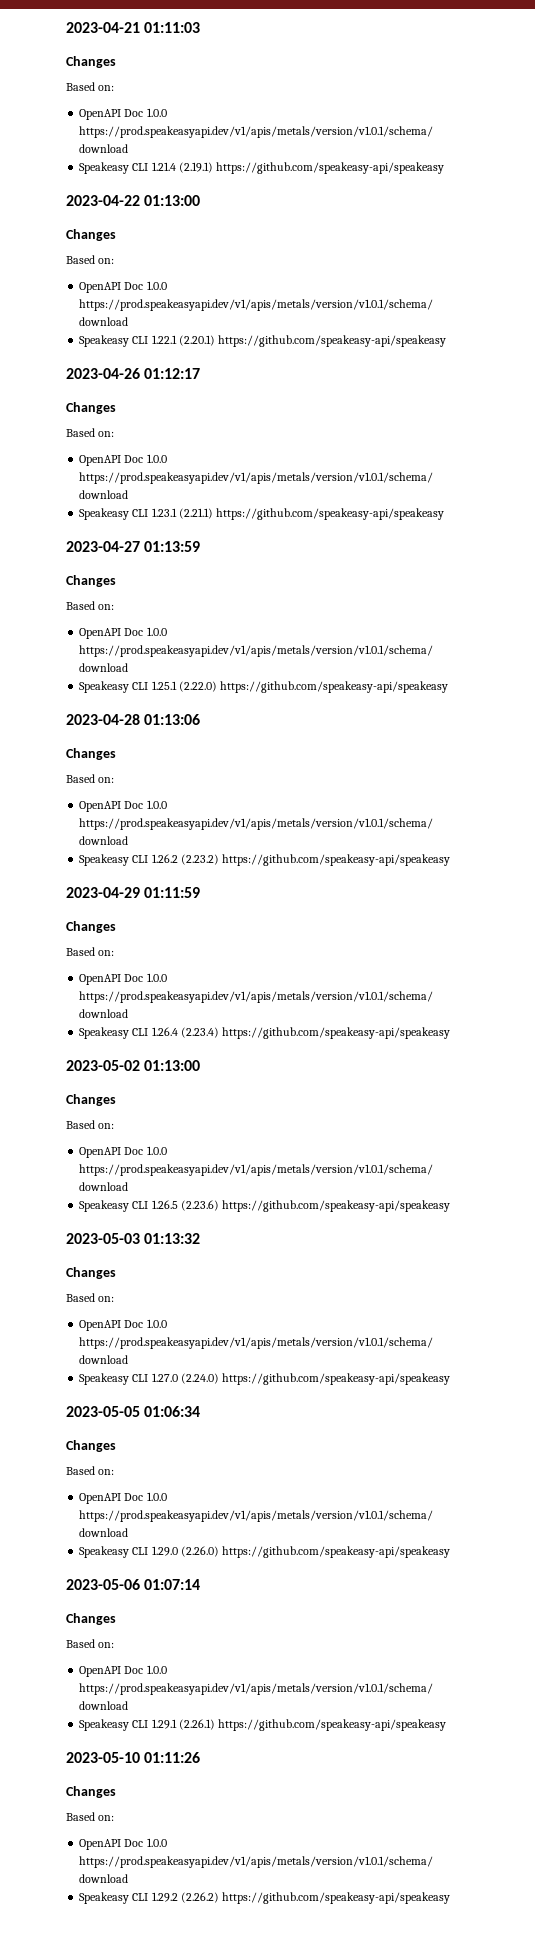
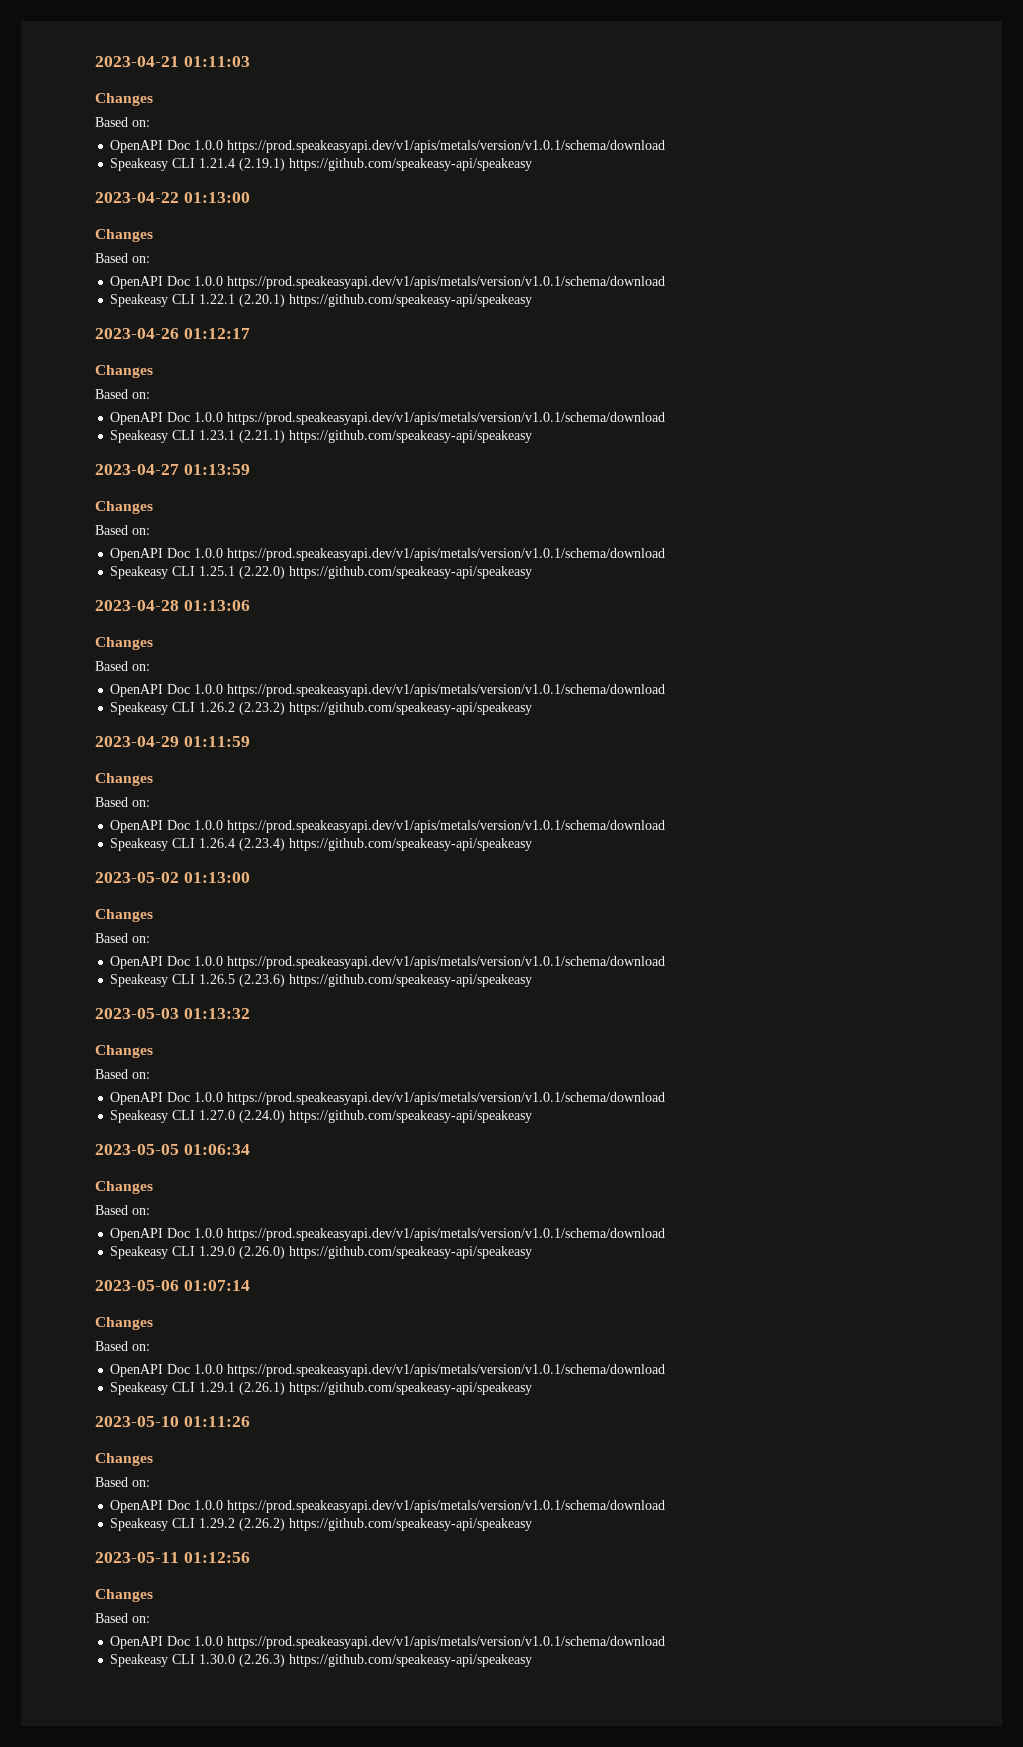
+ 2023-05-11 01:12:56
+ Changes
+ Based on:
+ OpenAPI Doc 1.0.0 https://prod.speakeasyapi.dev/v1/apis/metals/version/v1.0.1/schema/download
+ Speakeasy CLI 1.30.0 (2.26.3) https://github.com/speakeasy-api/speakeasy

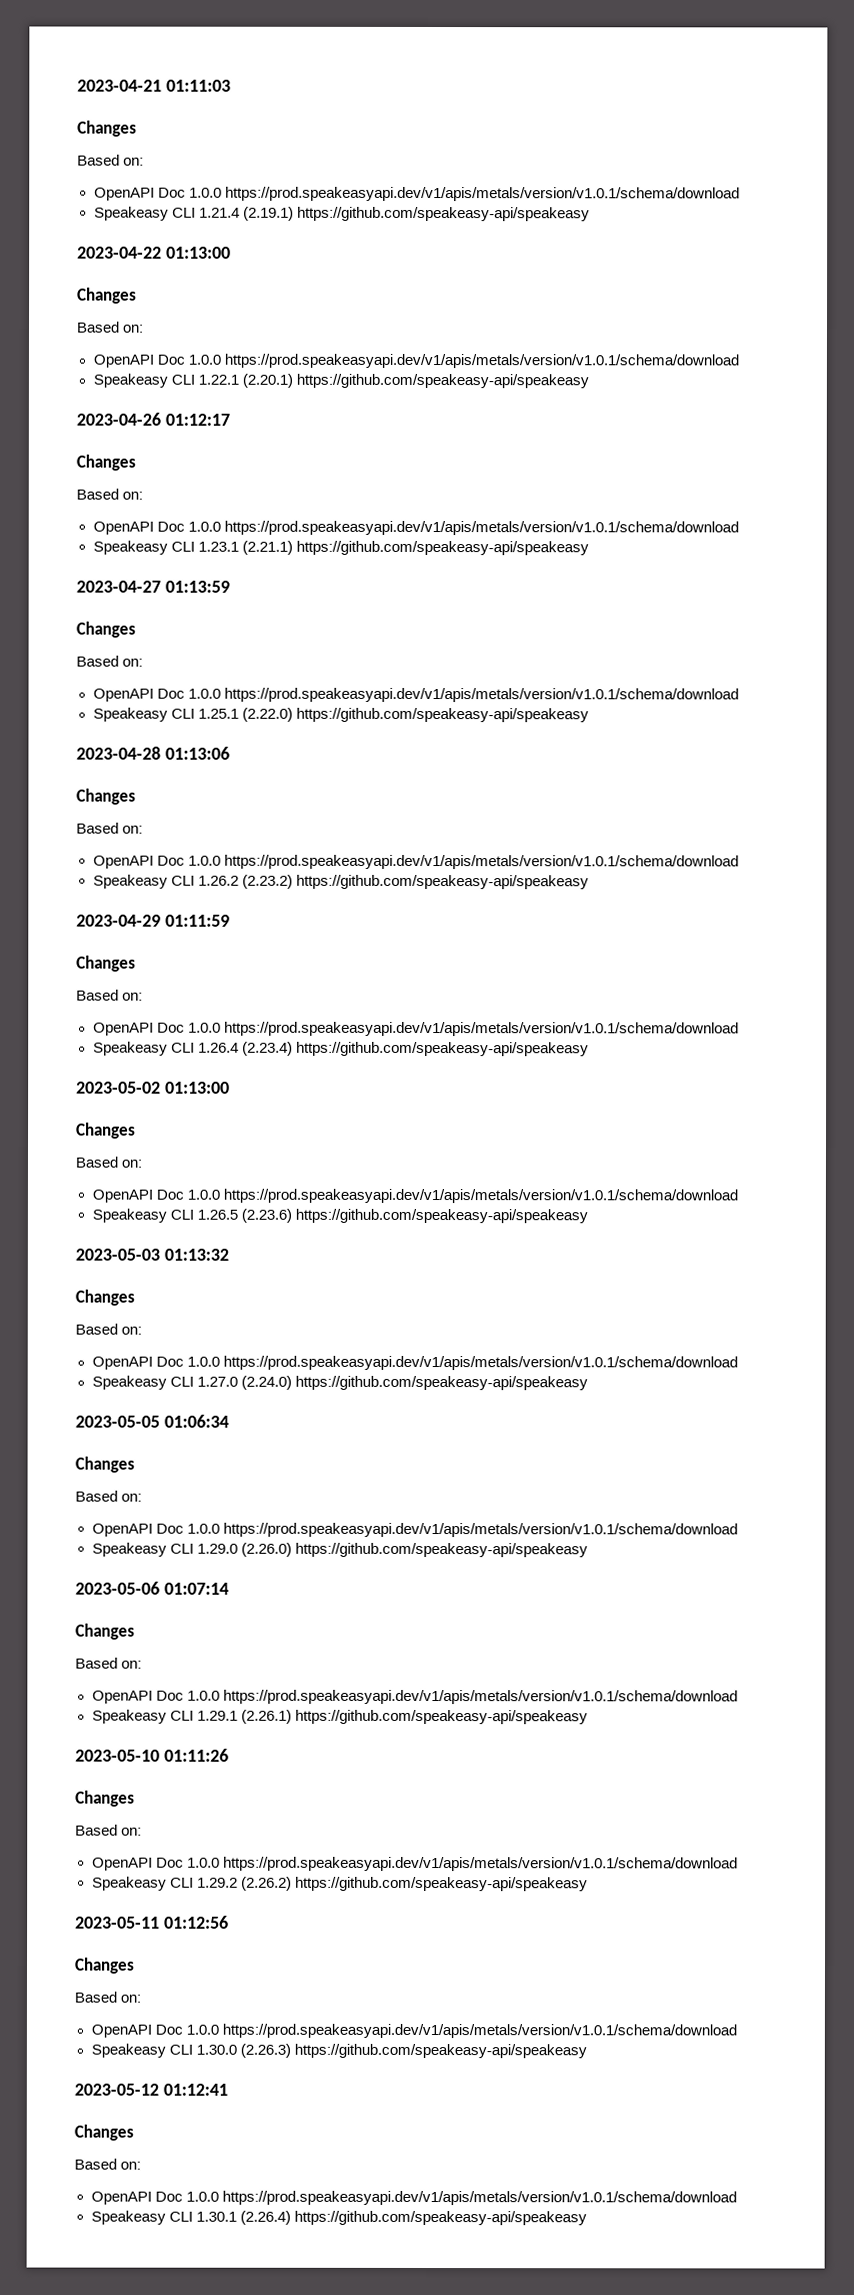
+ 2023-05-12 01:12:41
+ Changes
+ Based on:
+ OpenAPI Doc 1.0.0 https://prod.speakeasyapi.dev/v1/apis/metals/version/v1.0.1/schema/download
+ Speakeasy CLI 1.30.1 (2.26.4) https://github.com/speakeasy-api/speakeasy

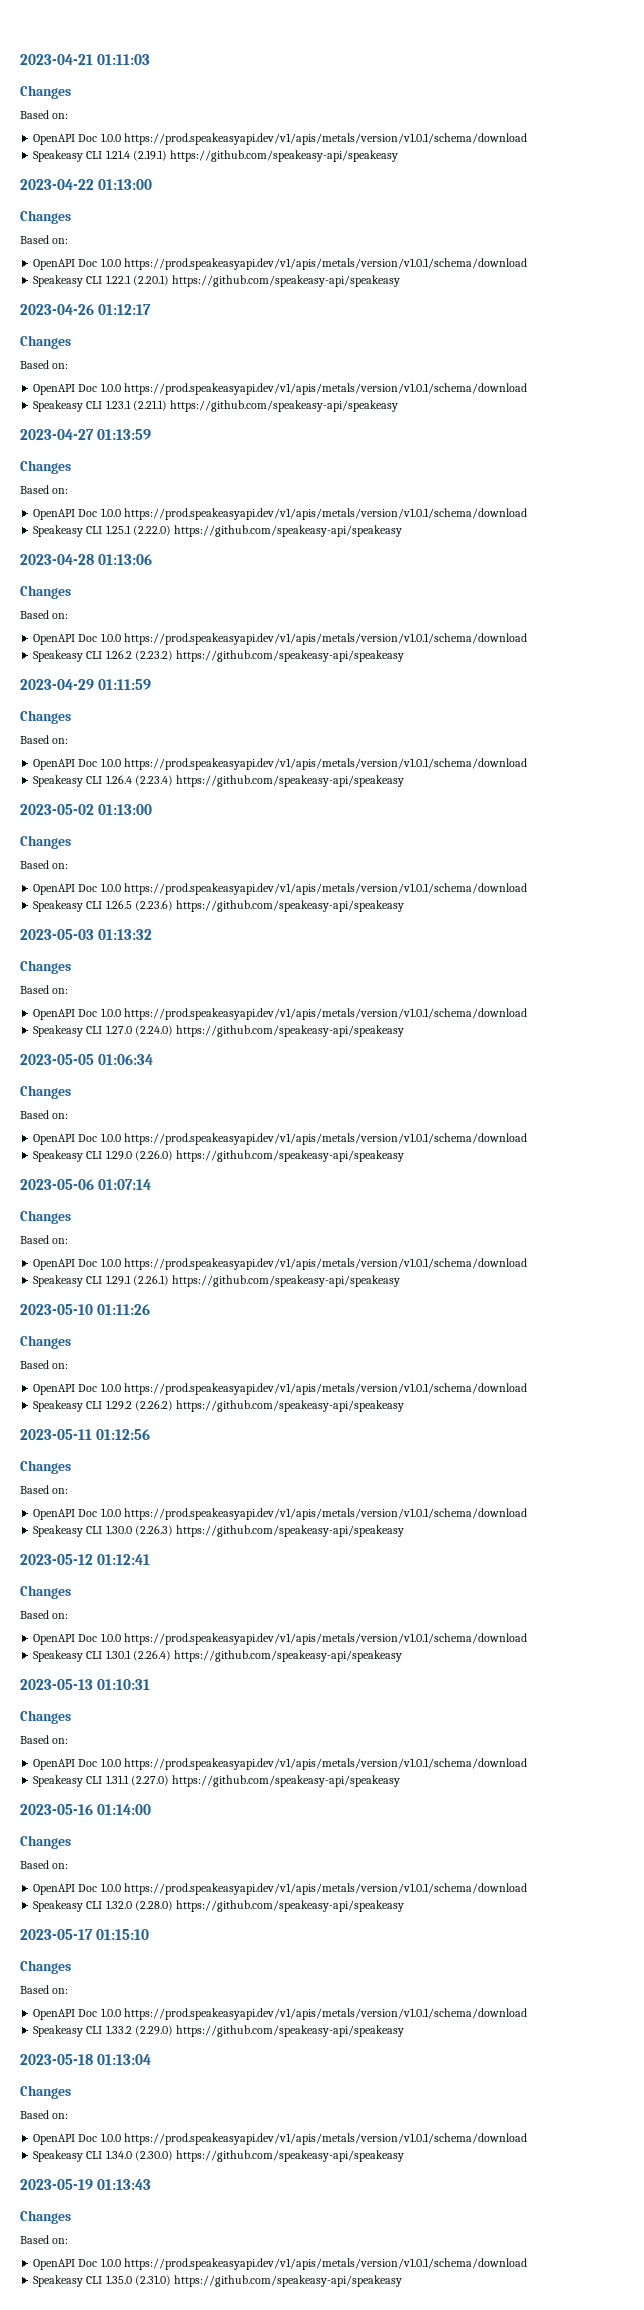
+ 2023-05-13 01:10:31
+ Changes
+ Based on:
+ OpenAPI Doc 1.0.0 https://prod.speakeasyapi.dev/v1/apis/metals/version/v1.0.1/schema/download
+ Speakeasy CLI 1.31.1 (2.27.0) https://github.com/speakeasy-api/speakeasy
+ 2023-05-16 01:14:00
+ Changes
+ Based on:
+ OpenAPI Doc 1.0.0 https://prod.speakeasyapi.dev/v1/apis/metals/version/v1.0.1/schema/download
+ Speakeasy CLI 1.32.0 (2.28.0) https://github.com/speakeasy-api/speakeasy
+ 2023-05-17 01:15:10
+ Changes
+ Based on:
+ OpenAPI Doc 1.0.0 https://prod.speakeasyapi.dev/v1/apis/metals/version/v1.0.1/schema/download
+ Speakeasy CLI 1.33.2 (2.29.0) https://github.com/speakeasy-api/speakeasy
+ 2023-05-18 01:13:04
+ Changes
+ Based on:
+ OpenAPI Doc 1.0.0 https://prod.speakeasyapi.dev/v1/apis/metals/version/v1.0.1/schema/download
+ Speakeasy CLI 1.34.0 (2.30.0) https://github.com/speakeasy-api/speakeasy
+ 2023-05-19 01:13:43
+ Changes
+ Based on:
+ OpenAPI Doc 1.0.0 https://prod.speakeasyapi.dev/v1/apis/metals/version/v1.0.1/schema/download
+ Speakeasy CLI 1.35.0 (2.31.0) https://github.com/speakeasy-api/speakeasy

